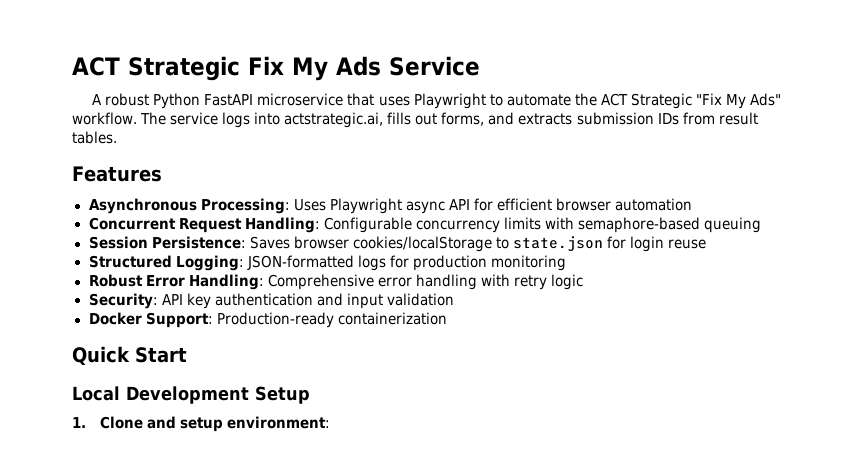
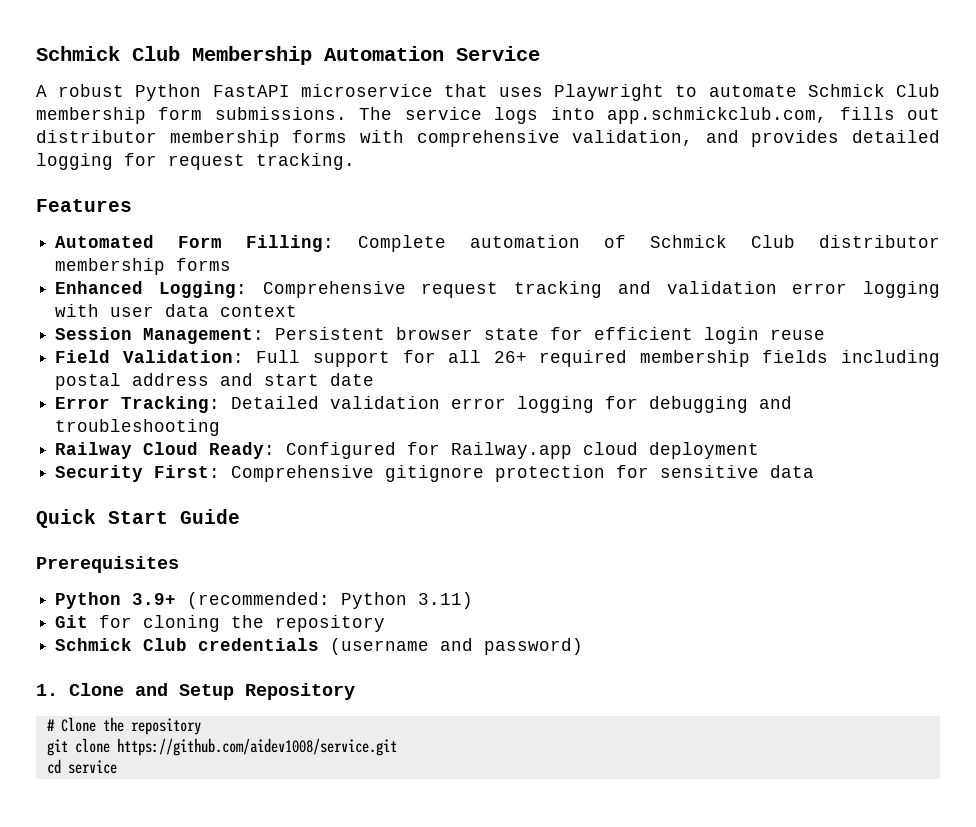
- ACT Strategic Fix My Ads Service
+ Schmick Club Membership Automation Service
- A robust Python FastAPI microservice that uses Playwright to automate the ACT Strategic "Fix My Ads" workflow.
+ A robust Python FastAPI microservice that uses Playwright to automate Schmick Club membership form submissions.
- The service logs into actstrategic.ai, fills out forms, and extracts submission IDs from result tables.
+ The service logs into app.schmickclub.com, fills out distributor membership forms with comprehensive validation, and provides detailed logging for request tracking.
  Features
- Asynchronous Processing: Uses Playwright async API for efficient browser automation
- Concurrent Request Handling: Configurable concurrency limits with semaphore-based queuing
- Session Persistence: Saves browser cookies/localStorage to state.json for login reuse
- Structured Logging: JSON-formatted logs for production monitoring
- Robust Error Handling: Comprehensive error handling with retry logic
- Security: API key authentication and input validation
- Docker Support: Production-ready containerization
- Quick Start
- Local Development Setup
- 1. Clone and setup environment:
+ Automated Form Filling: Complete automation of Schmick Club distributor membership forms
+ Enhanced Logging: Comprehensive request tracking and validation error logging with user data context
+ Session Management: Persistent browser state for efficient login reuse
+ Field Validation: Full support for all 26+ required membership fields including postal address and start date
+ Error Tracking: Detailed validation error logging for debugging and troubleshooting
+ Railway Cloud Ready: Configured for Railway.app cloud deployment
+ Security First: Comprehensive gitignore protection for sensitive data
+ Quick Start Guide
+ Prerequisites
+ Python 3.9+ (recommended: Python 3.11)
+ Git for cloning the repository
+ Schmick Club credentials (username and password)
+ 1. Clone and Setup Repository
+ # Clone the repository
+ git clone https://github.com/aidev1008/service.git
+ cd service

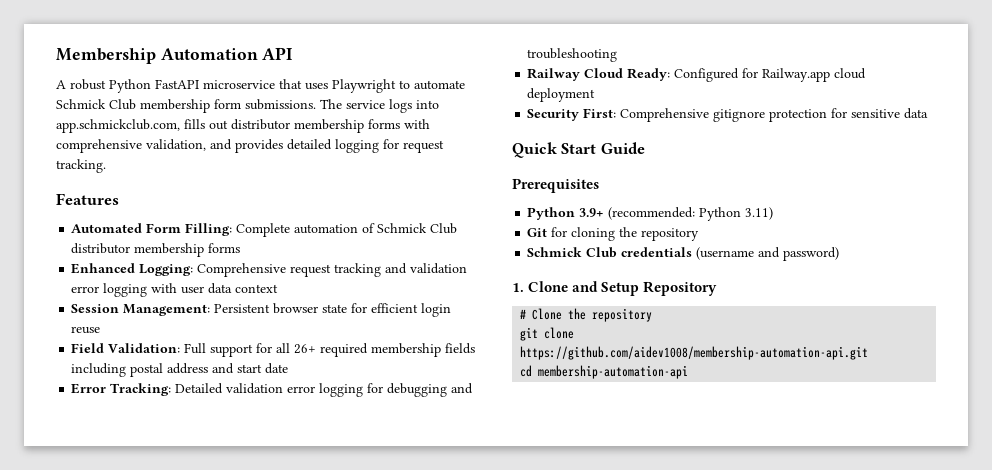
- Schmick Club Membership Automation Service
+ Membership Automation API
- git clone https://github.com/aidev1008/service.git
+ git clone https://github.com/aidev1008/membership-automation-api.git
- cd service
+ cd membership-automation-api

